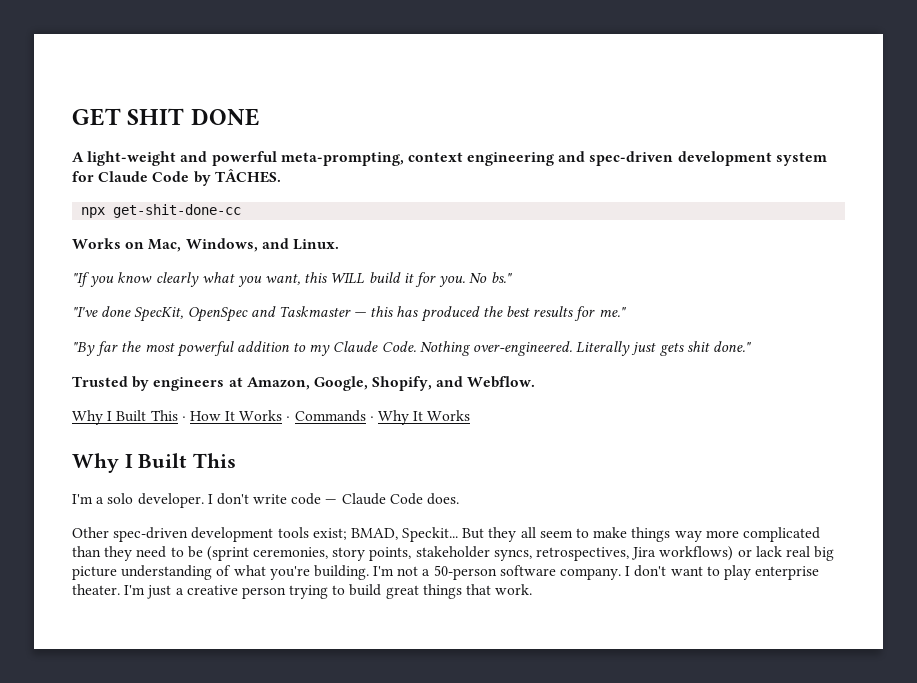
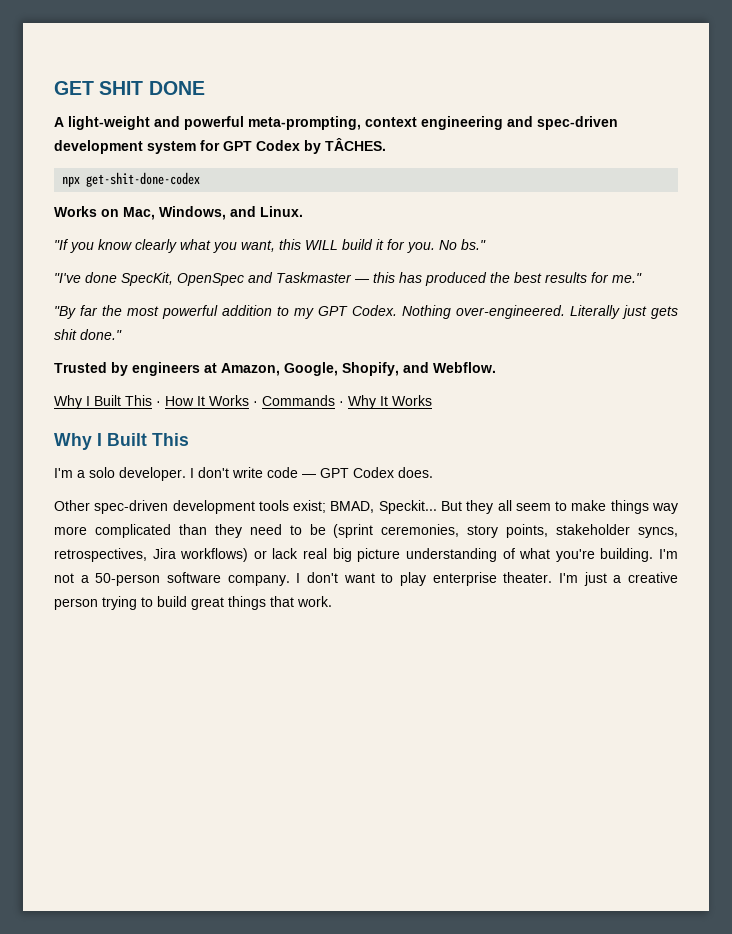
- A light-weight and powerful meta-prompting, context engineering and spec-driven development system for Claude Code by TÂCHES.
+ A light-weight and powerful meta-prompting, context engineering and spec-driven development system for GPT Codex by TÂCHES.
- npx get-shit-done-cc
+ npx get-shit-done-codex
- "By far the most powerful addition to my Claude Code.
+ "By far the most powerful addition to my GPT Codex.
- I don't write code — Claude Code does.
+ I don't write code — GPT Codex does.

